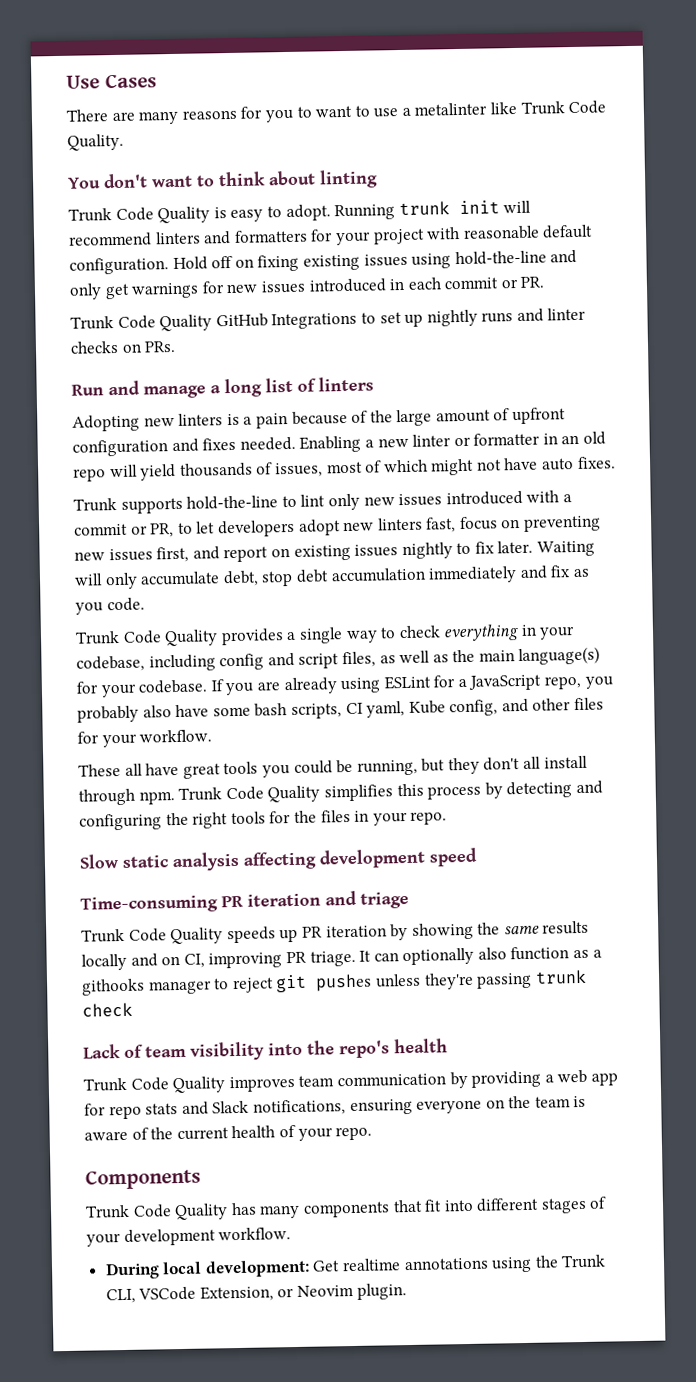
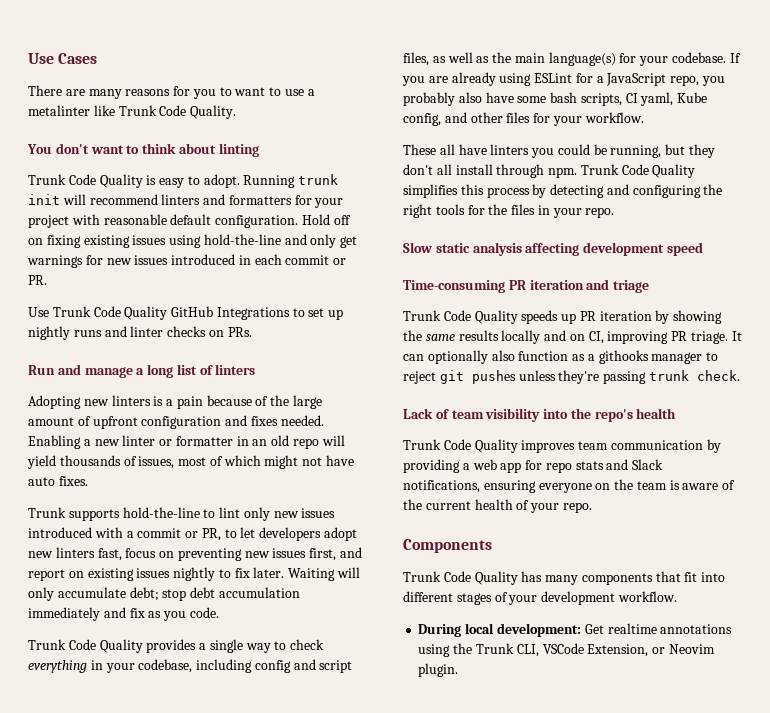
- Trunk Code Quality GitHub Integrations to set up nightly runs and linter checks on PRs.
+ Use Trunk Code Quality GitHub Integrations to set up nightly runs and linter checks on PRs.
- Waiting will only accumulate debt, stop debt accumulation immediately and fix as you code.
+ Waiting will only accumulate debt; stop debt accumulation immediately and fix as you code.
- These all have great tools you could be running, but they don't all install through npm.
+ These all have linters you could be running, but they don't all install through npm.
- It can optionally also function as a githooks manager to reject git pushes unless they're passing trunk check
+ It can optionally also function as a githooks manager to reject git pushes unless they're passing trunk check.

